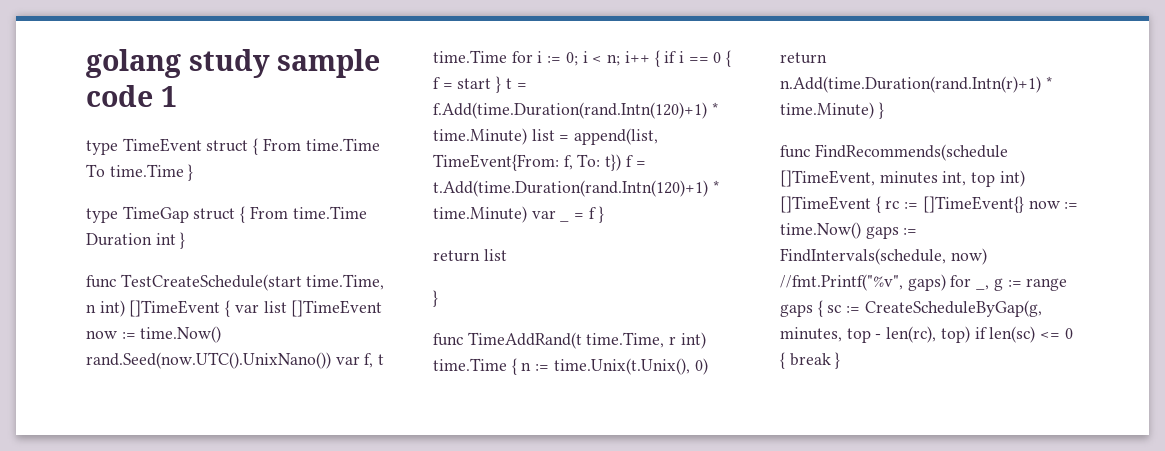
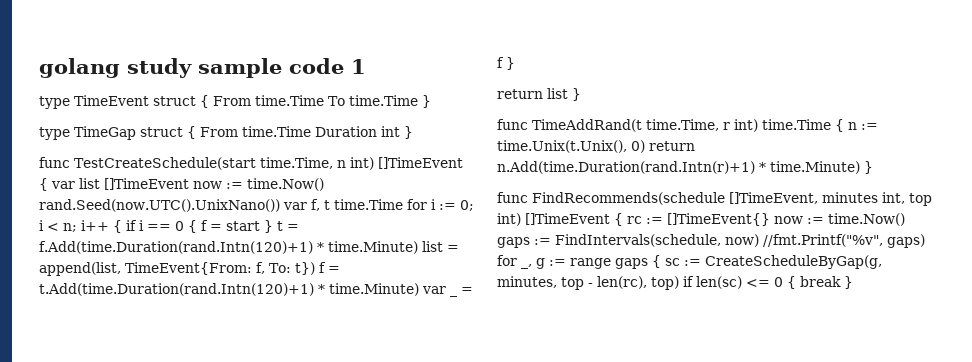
- return list
- }
+ return list }

